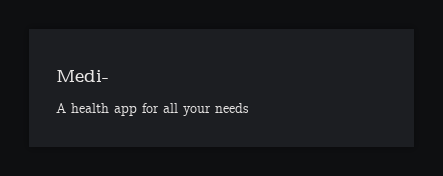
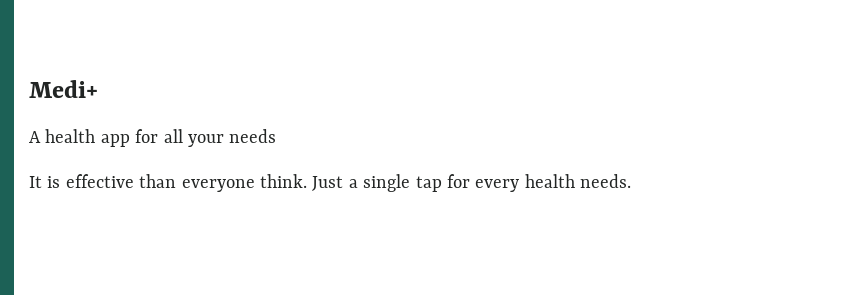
- Medi-
+ Medi+
+ It is effective than everyone think. Just a single tap for every health needs.

